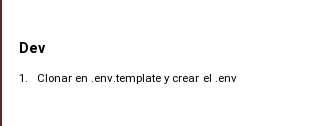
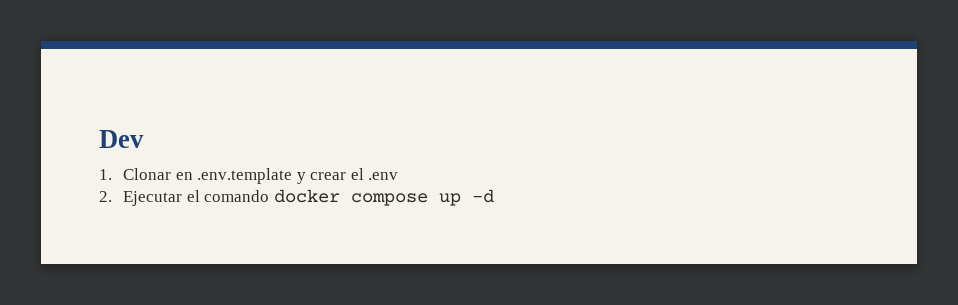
+ 2. Ejecutar el comando docker compose up -d

